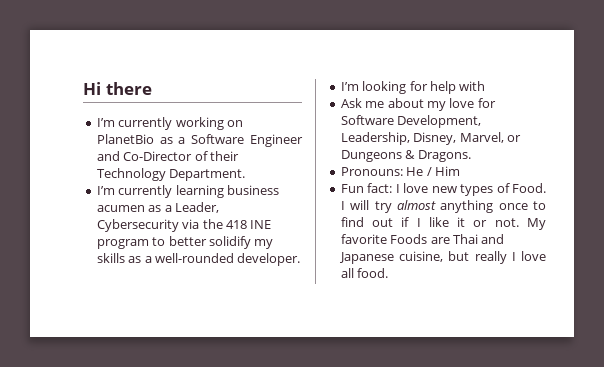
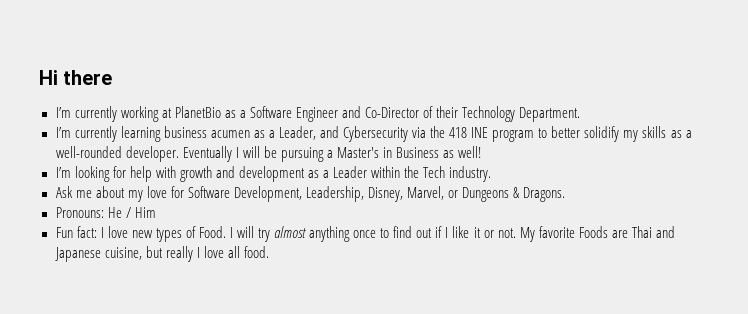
- I’m currently working on PlanetBio as a Software Engineer and Co-Director of their Technology Department.
+ I’m currently working at PlanetBio as a Software Engineer and Co-Director of their Technology Department.
- I’m currently learning business acumen as a Leader, Cybersecurity via the 418 INE program to better solidify my skills as a well-rounded developer.
+ I’m currently learning business acumen as a Leader, and Cybersecurity via the 418 INE program to better solidify my skills as a well-rounded developer. Eventually I will be pursuing a Master's in Business as well!
- I’m looking for help with
+ I’m looking for help with growth and development as a Leader within the Tech industry.

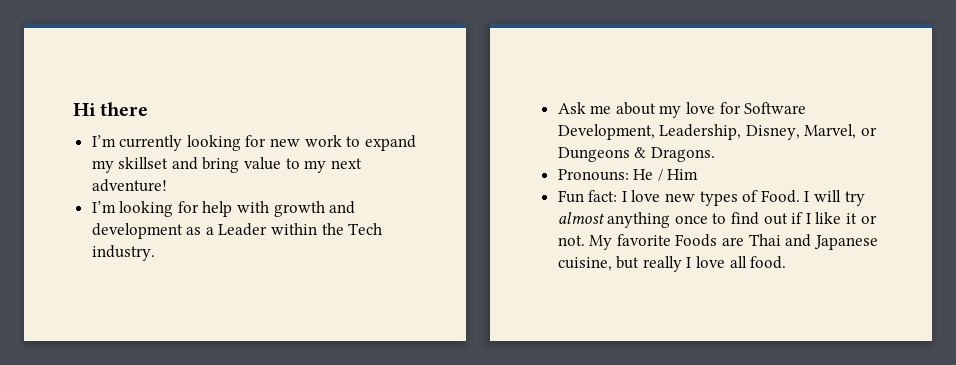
- I’m currently working at PlanetBio as a Software Engineer and Co-Director of their Technology Department.
- I’m currently learning business acumen as a Leader, and Cybersecurity via the 418 INE program to better solidify my skills as a well-rounded developer. Eventually I will be pursuing a Master's in Business as well!
+ I’m currently looking for new work to expand my skillset and bring value to my next adventure!

